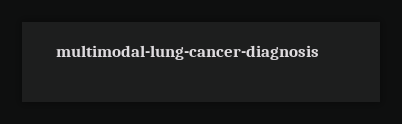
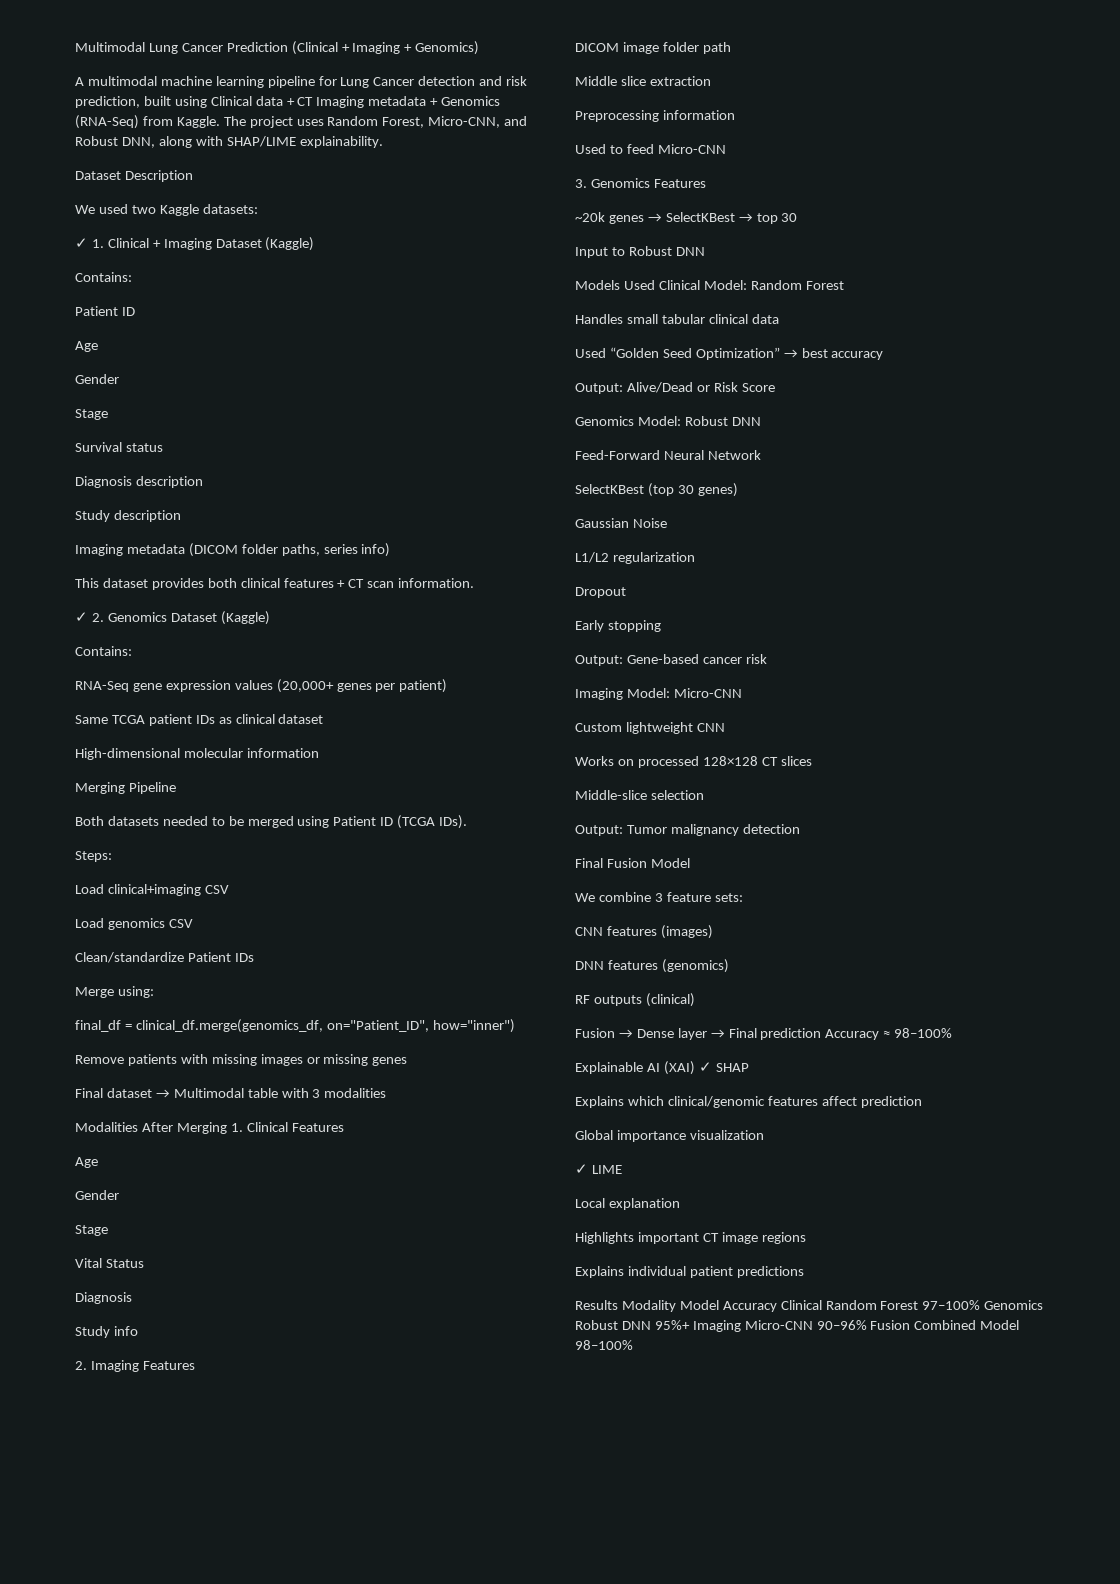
- multimodal-lung-cancer-diagnosis
+ Multimodal Lung Cancer Prediction (Clinical + Imaging + Genomics)
+ A multimodal machine learning pipeline for Lung Cancer detection and risk prediction, built using Clinical data + CT Imaging metadata + Genomics (RNA-Seq) from Kaggle. The project uses Random Forest, Micro-CNN, and Robust DNN, along with SHAP/LIME explainability.
+ Dataset Description
+ We used two Kaggle datasets:
+ ✓ 1. Clinical + Imaging Dataset (Kaggle)
+ Contains:
+ Patient ID
+ Age
+ Gender
+ Stage
+ Survival status
+ Diagnosis description
+ Study description
+ Imaging metadata (DICOM folder paths, series info)
+ This dataset provides both clinical features + CT scan information.
+ ✓ 2. Genomics Dataset (Kaggle)
+ Contains:
+ RNA-Seq gene expression values (20,000+ genes per patient)
+ Same TCGA patient IDs as clinical dataset
+ High-dimensional molecular information
+ Merging Pipeline
+ Both datasets needed to be merged using Patient ID (TCGA IDs).
+ Steps:
+ Load clinical+imaging CSV
+ Load genomics CSV
+ Clean/standardize Patient IDs
+ Merge using:
+ final_df = clinical_df.merge(genomics_df, on="Patient_ID", how="inner")
+ Remove patients with missing images or missing genes
+ Final dataset → Multimodal table with 3 modalities
+ Modalities After Merging 1. Clinical Features
+ Age
+ Gender
+ Stage
+ Vital Status
+ Diagnosis
+ Study info
+ 2. Imaging Features
+ DICOM image folder path
+ Middle slice extraction
+ Preprocessing information
+ Used to feed Micro-CNN
+ 3. Genomics Features
+ ~20k genes → SelectKBest → top 30
+ Input to Robust DNN
+ Models Used Clinical Model: Random Forest
+ Handles small tabular clinical data
+ Used “Golden Seed Optimization” → best accuracy
+ Output: Alive/Dead or Risk Score
+ Genomics Model: Robust DNN
+ Feed-Forward Neural Network
+ SelectKBest (top 30 genes)
+ Gaussian Noise
+ L1/L2 regularization
+ Dropout
+ Early stopping
+ Output: Gene-based cancer risk
+ Imaging Model: Micro-CNN
+ Custom lightweight CNN
+ Works on processed 128×128 CT slices
+ Middle-slice selection
+ Output: Tumor malignancy detection
+ Final Fusion Model
+ We combine 3 feature sets:
+ CNN features (images)
+ DNN features (genomics)
+ RF outputs (clinical)
+ Fusion → Dense layer → Final prediction Accuracy ≈ 98–100%
+ Explainable AI (XAI) ✓ SHAP
+ Explains which clinical/genomic features affect prediction
+ Global importance visualization
+ ✓ LIME
+ Local explanation
+ Highlights important CT image regions
+ Explains individual patient predictions
+ Results Modality Model Accuracy Clinical Random Forest 97–100% Genomics Robust DNN 95%+ Imaging Micro-CNN 90–96% Fusion Combined Model 98–100%

